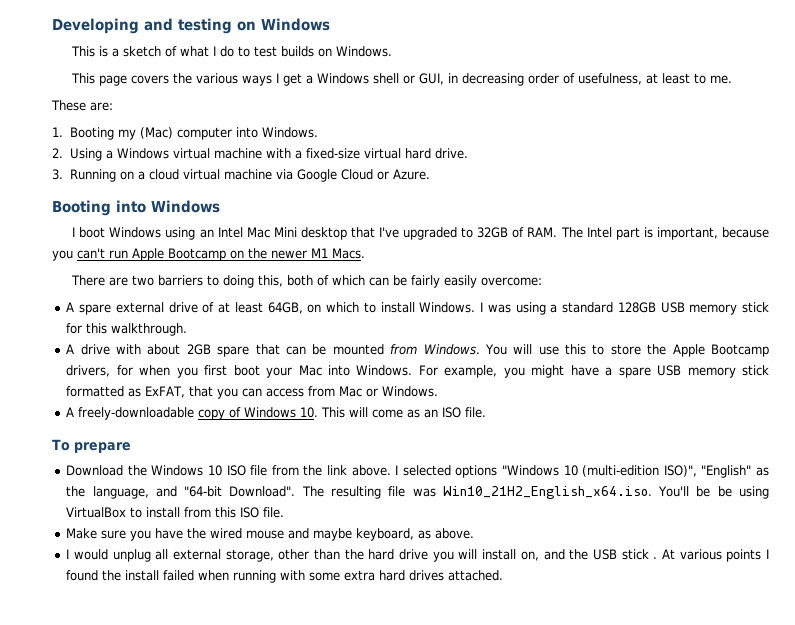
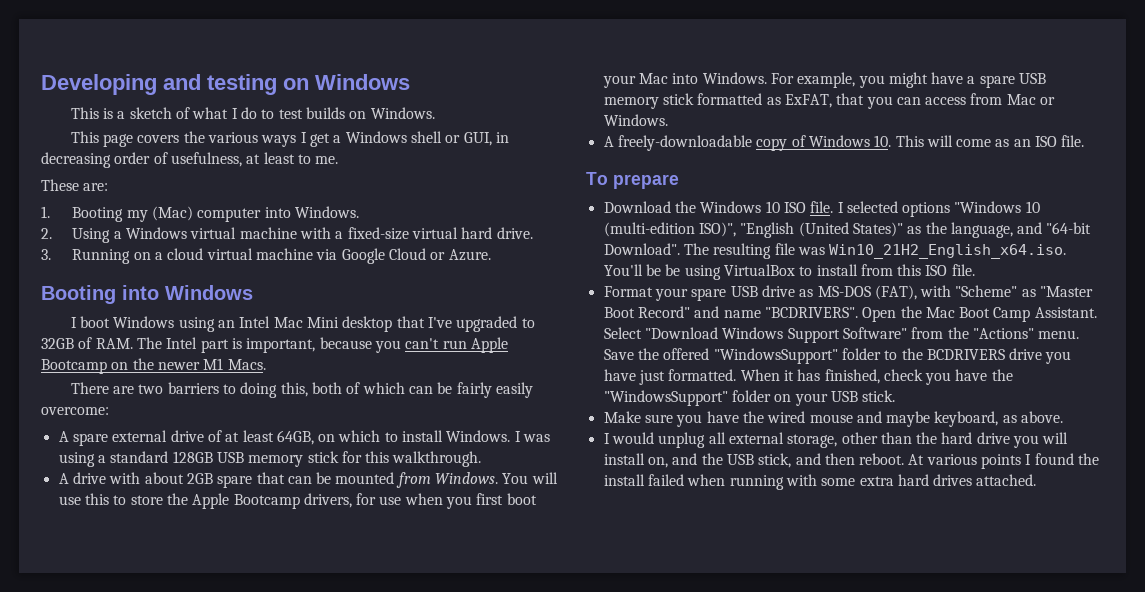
- You will use this to store the Apple Bootcamp drivers, for when you first boot your Mac into Windows.
+ You will use this to store the Apple Bootcamp drivers, for use when you first boot your Mac into Windows.
- Download the Windows 10 ISO file from the link above.
+ Download the Windows 10 ISO file.
- I selected options "Windows 10 (multi-edition ISO)", "English" as the language, and "64-bit Download".
+ I selected options "Windows 10 (multi-edition ISO)", "English (United States)" as the language, and "64-bit Download".
+ Format your spare USB drive as MS-DOS (FAT), with "Scheme" as "Master Boot Record" and name "BCDRIVERS". Open the Mac Boot Camp Assistant. Select "Download Windows Support Software" from the "Actions" menu. Save the offered "WindowsSupport" folder to the BCDRIVERS drive you have just formatted. When it has finished, check you have the "WindowsSupport" folder on your USB stick.
- I would unplug all external storage, other than the hard drive you will install on, and the USB stick .
+ I would unplug all external storage, other than the hard drive you will install on, and the USB stick, and then reboot.

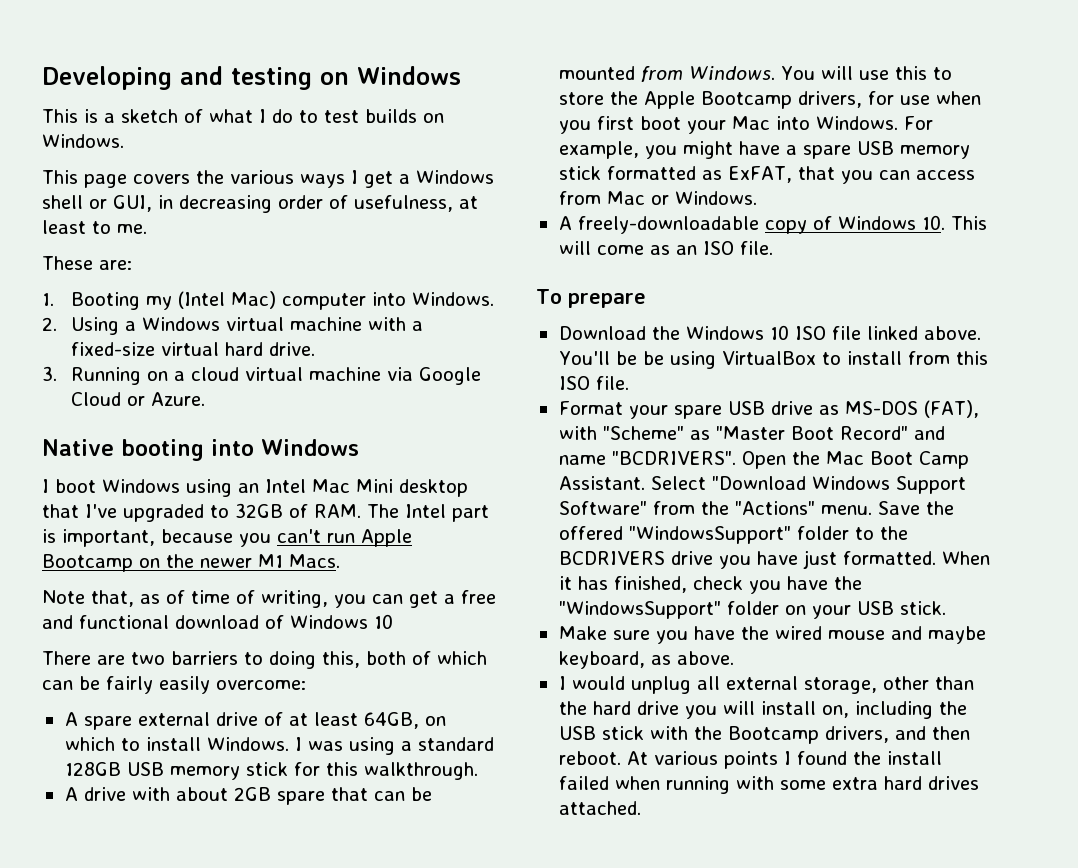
- 1. Booting my (Mac) computer into Windows.
+ 1. Booting my (Intel Mac) computer into Windows.
- Booting into Windows
+ Native booting into Windows
+ Note that, as of time of writing, you can get a free and functional download of Windows 10
- Download the Windows 10 ISO file. I selected options "Windows 10 (multi-edition ISO)", "English (United States)" as the language, and "64-bit Download". The resulting file was Win10_21H2_English_x64.iso. You'll be be using VirtualBox to install from this ISO file.
+ Download the Windows 10 ISO file linked above. You'll be be using VirtualBox to install from this ISO file.
- I would unplug all external storage, other than the hard drive you will install on, and the USB stick, and then reboot.
+ I would unplug all external storage, other than the hard drive you will install on, including the USB stick with the Bootcamp drivers, and then reboot.

